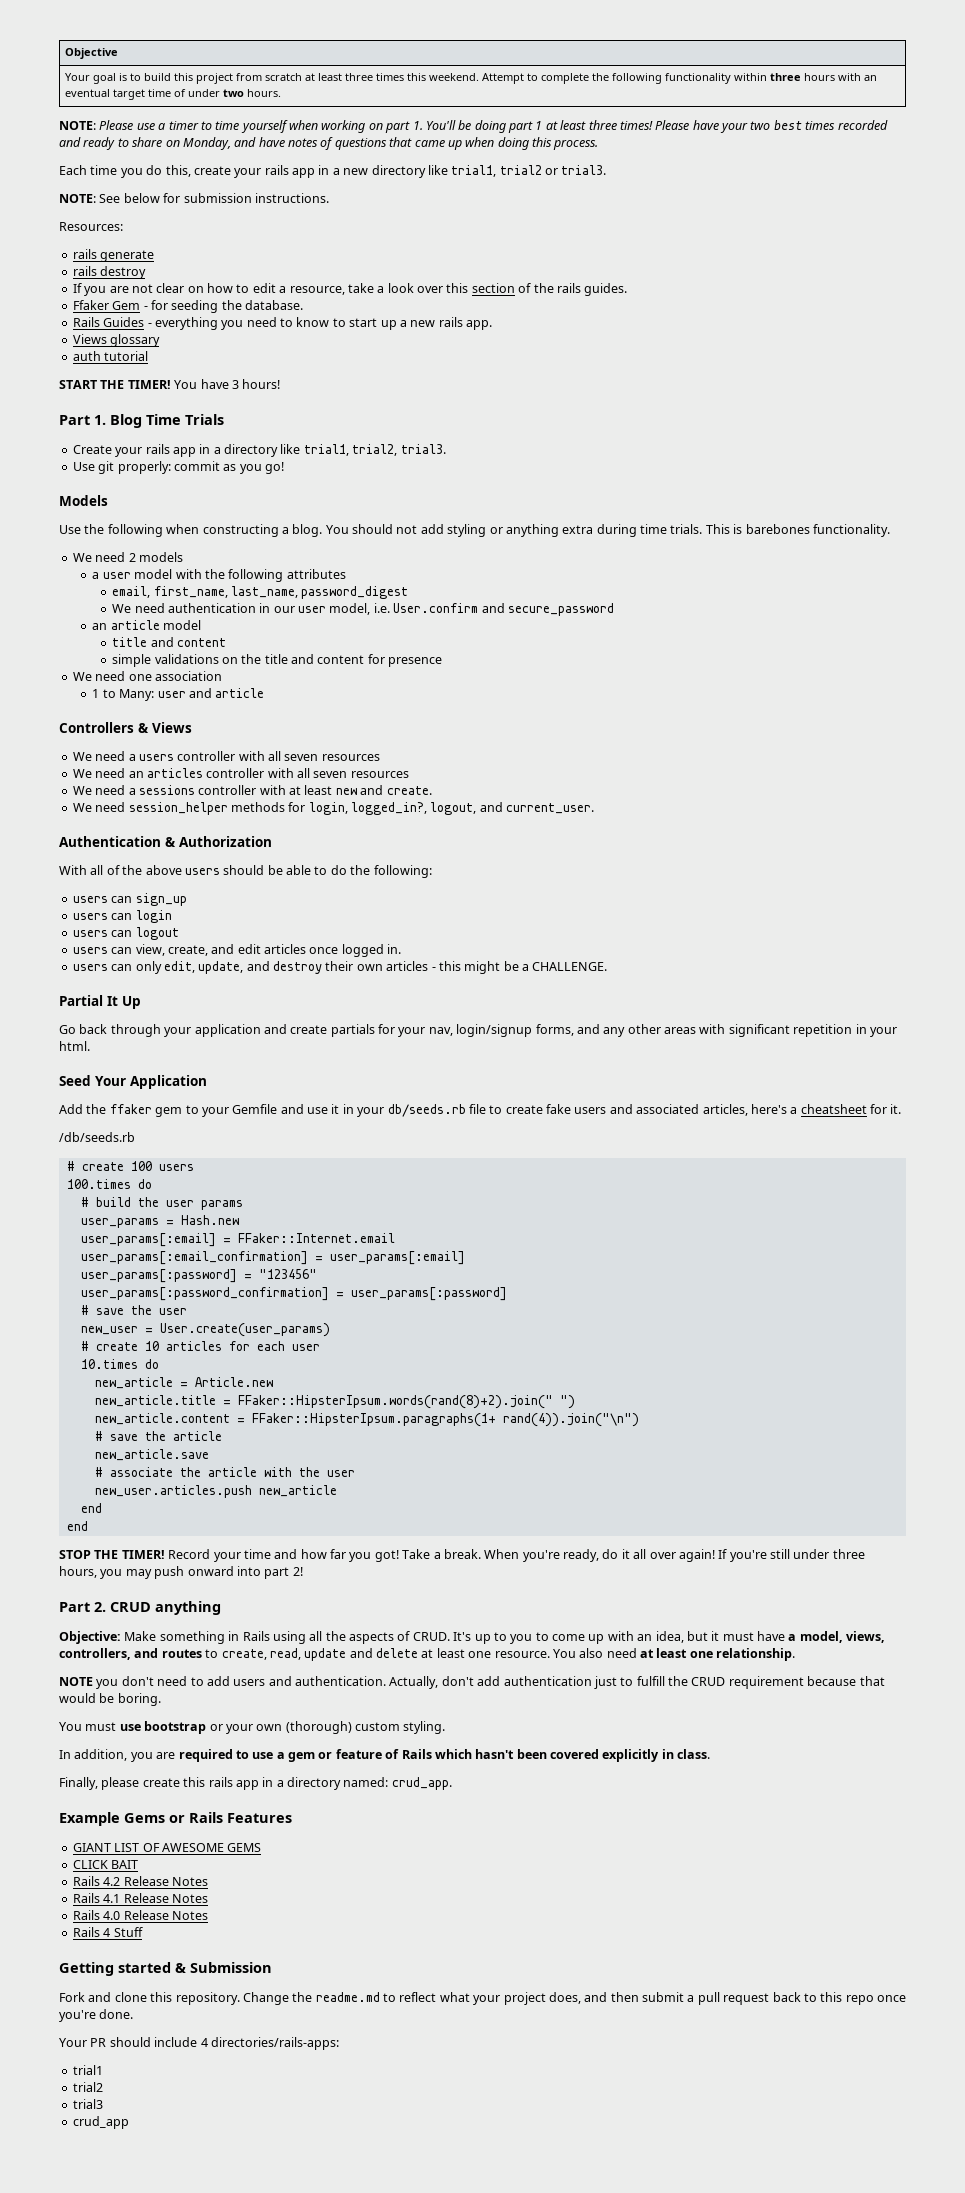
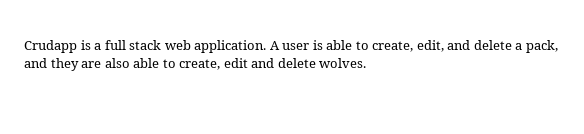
- Objective
- Your goal is to build this project from scratch at least three times this weekend. Attempt to complete the following functionality within three hours with an eventual target time of under two hours.
- NOTE: Please use a timer to time yourself when working on part 1. You'll be doing part 1 at least three times! Please have your two best times recorded and ready to share on Monday, and have notes of questions that came up when doing this process.
- Each time you do this, create your rails app in a new directory like trial1, trial2 or trial3.
- NOTE: See below for submission instructions.
- Resources:
- rails generate
- rails destroy
- If you are not clear on how to edit a resource, take a look over this section of the rails guides.
- Ffaker Gem - for seeding the database.
- Rails Guides - everything you need to know to start up a new rails app.
- Views glossary
- auth tutorial
- START THE TIMER! You have 3 hours!
- Part 1. Blog Time Trials
- Create your rails app in a directory like trial1, trial2, trial3.
- Use git properly: commit as you go!
- Models
- Use the following when constructing a blog. You should not add styling or anything extra during time trials. This is barebones functionality.
- We need 2 models
- a user model with the following attributes
- email, first_name, last_name, password_digest
- We need authentication in our user model, i.e. User.confirm and secure_password
- an article model
- title and content
- simple validations on the title and content for presence
- We need one association
- 1 to Many: user and article
- Controllers & Views
- We need a users controller with all seven resources
- We need an articles controller with all seven resources
- We need a sessions controller with at least new and create.
- We need session_helper methods for login, logged_in?, logout, and current_user.
- Authentication & Authorization
- With all of the above users should be able to do the following:
- users can sign_up
- users can login
- users can logout
- users can view, create, and edit articles once logged in.
- users can only edit, update, and destroy their own articles - this might be a CHALLENGE.
- Partial It Up
- Go back through your application and create partials for your nav, login/signup forms, and any other areas with significant repetition in your html.
- Seed Your Application
- Add the ffaker gem to your Gemfile and use it in your db/seeds.rb file to create fake users and associated articles, here's a cheatsheet for it.
- /db/seeds.rb
- # create 100 users
- 100.times do
- # build the user params
- user_params = Hash.new
- user_params[:email] = FFaker::Internet.email
- user_params[:email_confirmation] = user_params[:email]
- user_params[:password] = "123456"
- user_params[:password_confirmation] = user_params[:password]
- # save the user
- new_user = User.create(user_params)
- # create 10 articles for each user
- 10.times do
- new_article = Article.new
- new_article.title = FFaker::HipsterIpsum.words(rand(8)+2).join(" ")
- new_article.content = FFaker::HipsterIpsum.paragraphs(1+ rand(4)).join("\n")
- # save the article
- new_article.save
- # associate the article with the user
- new_user.articles.push new_article
- end
- end
- STOP THE TIMER! Record your time and how far you got! Take a break. When you're ready, do it all over again! If you're still under three hours, you may push onward into part 2!
- Part 2. CRUD anything
- Objective: Make something in Rails using all the aspects of CRUD. It's up to you to come up with an idea, but it must have a model, views, controllers, and routes to create, read, update and delete at least one resource. You also need at least one relationship.
- NOTE you don't need to add users and authentication. Actually, don't add authentication just to fulfill the CRUD requirement because that would be boring.
- You must use bootstrap or your own (thorough) custom styling.
- In addition, you are required to use a gem or feature of Rails which hasn't been covered explicitly in class.
- Finally, please create this rails app in a directory named: crud_app.
- Example Gems or Rails Features
- GIANT LIST OF AWESOME GEMS
- CLICK BAIT
- Rails 4.2 Release Notes
- Rails 4.1 Release Notes
- Rails 4.0 Release Notes
- Rails 4 Stuff
- Getting started & Submission
- Fork and clone this repository. Change the readme.md to reflect what your project does, and then submit a pull request back to this repo once you're done.
- Your PR should include 4 directories/rails-apps:
- trial1
- trial2
- trial3
- crud_app
+ Crudapp is a full stack web application. A user is able to create, edit, and delete a pack, and they are also able to create, edit and delete wolves.

